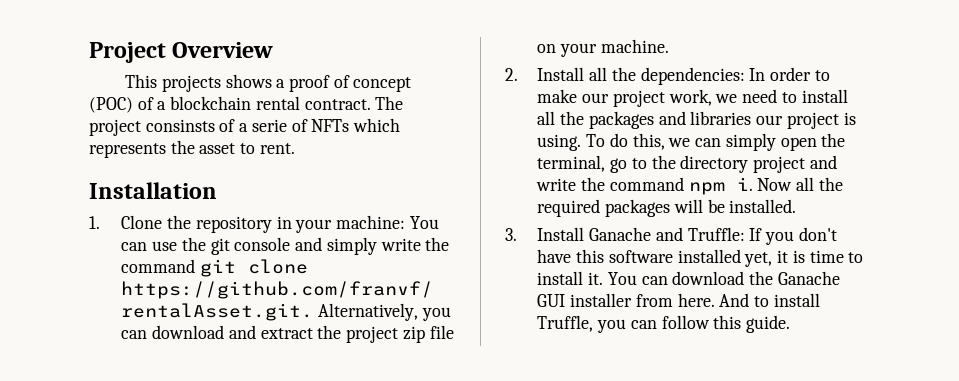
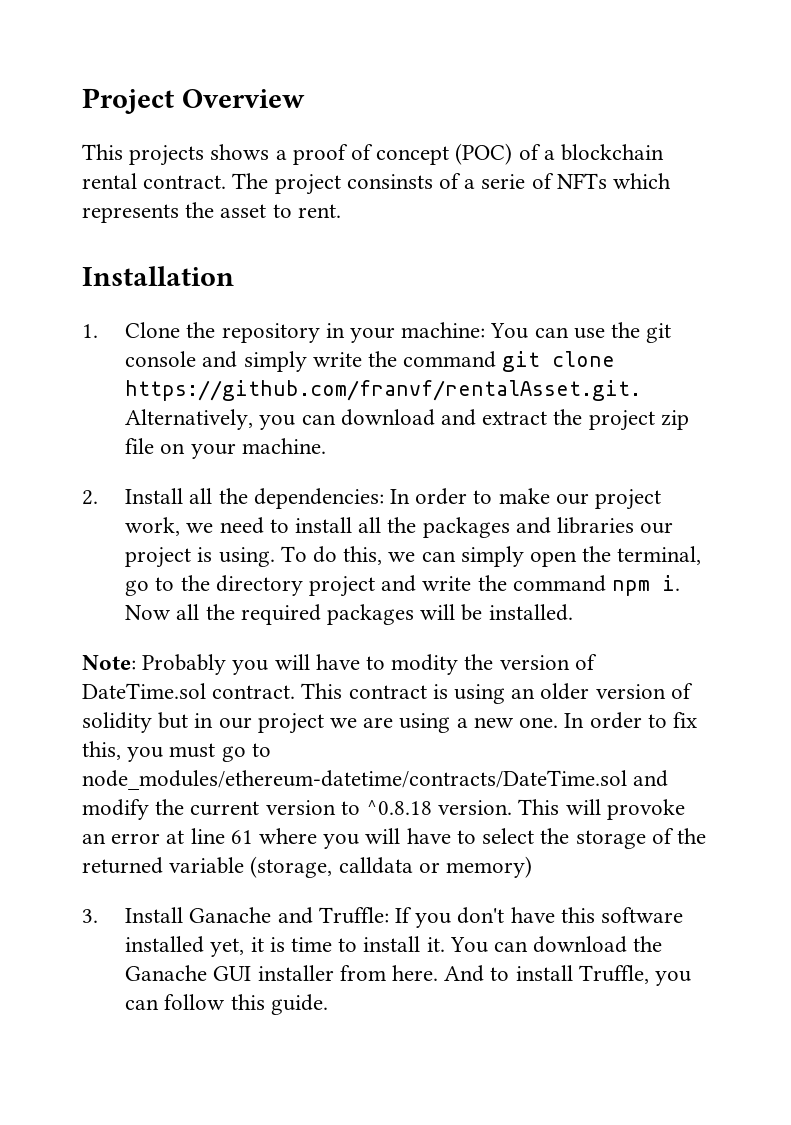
+ Note: Probably you will have to modity the version of DateTime.sol contract. This contract is using an older version of solidity but in our project we are using a new one. In order to fix this, you must go to node_modules/ethereum-datetime/contracts/DateTime.sol and modify the current version to ^0.8.18 version. This will provoke an error at line 61 where you will have to select the storage of the returned variable (storage, calldata or memory)

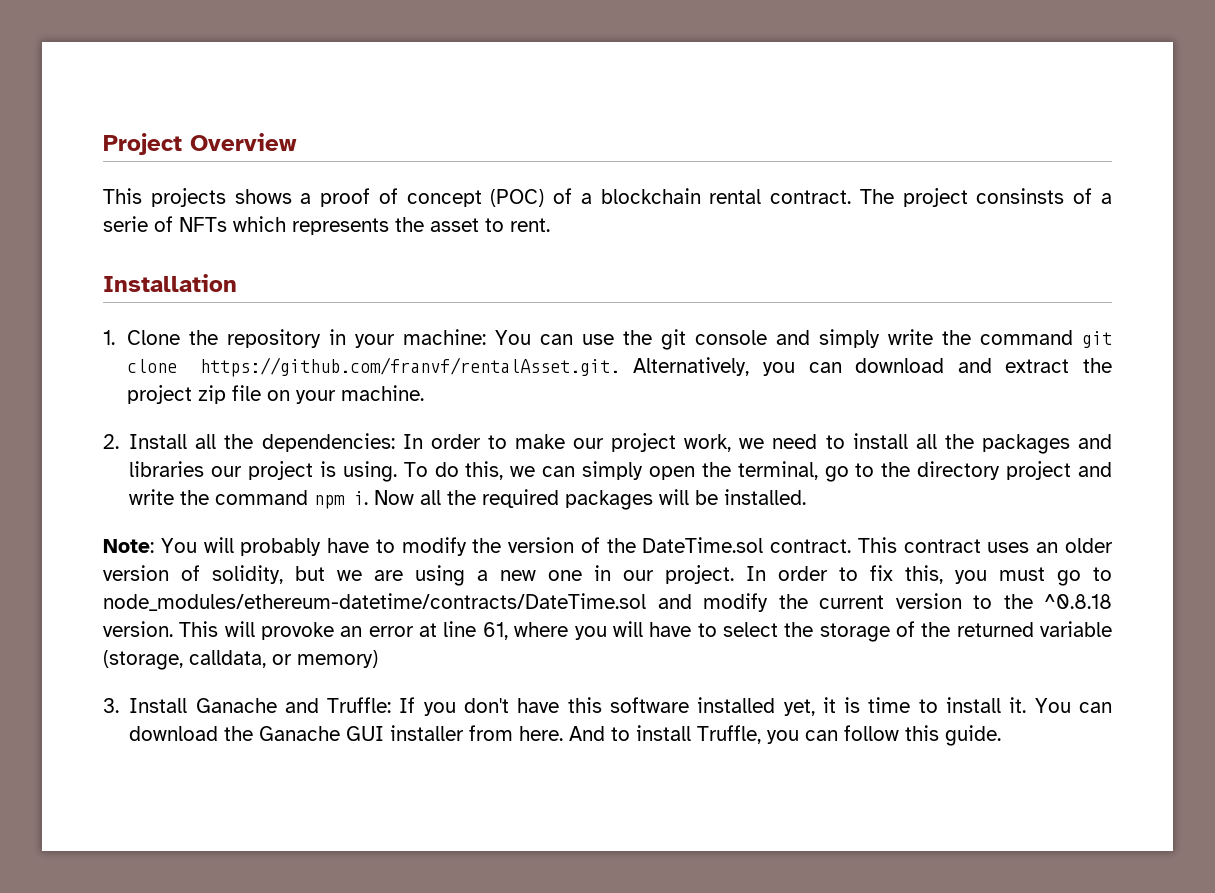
- Note: Probably you will have to modity the version of DateTime.sol contract.
+ Note: You will probably have to modify the version of the DateTime.sol contract.
- This contract is using an older version of solidity but in our project we are using a new one.
+ This contract uses an older version of solidity, but we are using a new one in our project.
- In order to fix this, you must go to node_modules/ethereum-datetime/contracts/DateTime.sol and modify the current version to ^0.8.18 version.
+ In order to fix this, you must go to node_modules/ethereum-datetime/contracts/DateTime.sol and modify the current version to the ^0.8.18 version.
- This will provoke an error at line 61 where you will have to select the storage of the returned variable (storage, calldata or memory)
+ This will provoke an error at line 61, where you will have to select the storage of the returned variable (storage, calldata, or memory)

